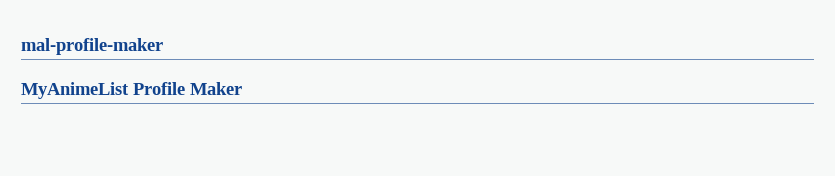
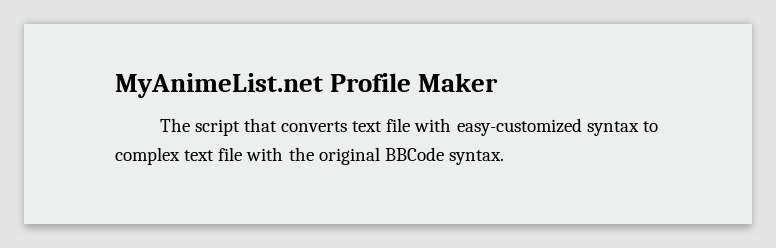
- mal-profile-maker
- MyAnimeList Profile Maker
+ MyAnimeList.net Profile Maker
+ The script that converts text file with easy-customized syntax to complex text file with the original BBCode syntax.

